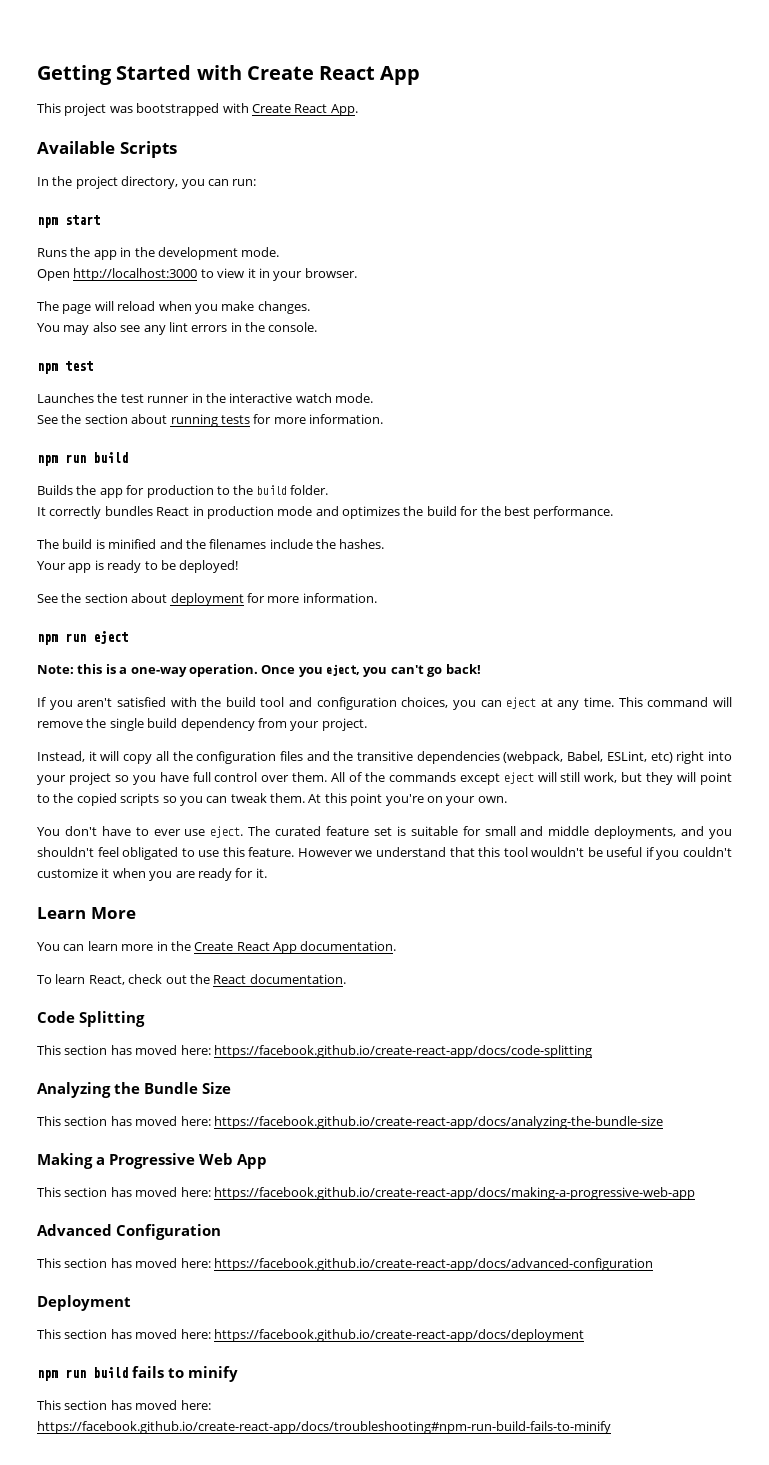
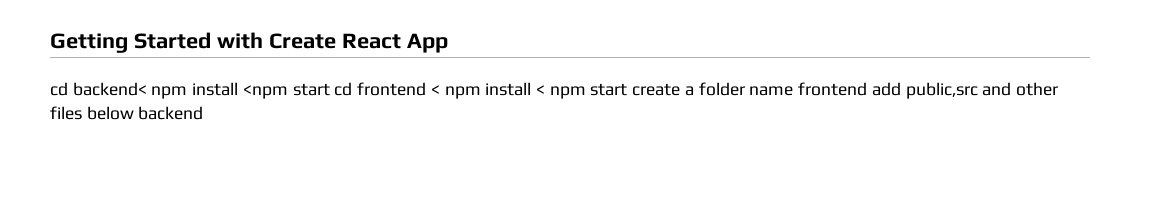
- This project was bootstrapped with Create React App.
- Available Scripts
- In the project directory, you can run:
- npm start
- Runs the app in the development mode.
- Open http://localhost:3000 to view it in your browser.
- The page will reload when you make changes.
- You may also see any lint errors in the console.
- npm test
- Launches the test runner in the interactive watch mode.
- See the section about running tests for more information.
- npm run build
- Builds the app for production to the build folder.
- It correctly bundles React in production mode and optimizes the build for the best performance.
- The build is minified and the filenames include the hashes.
- Your app is ready to be deployed!
- See the section about deployment for more information.
- npm run eject
- Note: this is a one-way operation. Once you eject, you can't go back!
- If you aren't satisfied with the build tool and configuration choices, you can eject at any time. This command will remove the single build dependency from your project.
- Instead, it will copy all the configuration files and the transitive dependencies (webpack, Babel, ESLint, etc) right into your project so you have full control over them. All of the commands except eject will still work, but they will point to the copied scripts so you can tweak them. At this point you're on your own.
- You don't have to ever use eject. The curated feature set is suitable for small and middle deployments, and you shouldn't feel obligated to use this feature. However we understand that this tool wouldn't be useful if you couldn't customize it when you are ready for it.
- Learn More
- You can learn more in the Create React App documentation.
- To learn React, check out the React documentation.
- Code Splitting
- This section has moved here: https://facebook.github.io/create-react-app/docs/code-splitting
- Analyzing the Bundle Size
- This section has moved here: https://facebook.github.io/create-react-app/docs/analyzing-the-bundle-size
- Making a Progressive Web App
- This section has moved here: https://facebook.github.io/create-react-app/docs/making-a-progressive-web-app
- Advanced Configuration
- This section has moved here: https://facebook.github.io/create-react-app/docs/advanced-configuration
- Deployment
- This section has moved here: https://facebook.github.io/create-react-app/docs/deployment
- npm run build fails to minify
- This section has moved here: https://facebook.github.io/create-react-app/docs/troubleshooting#npm-run-build-fails-to-minify
+ cd backend< npm install <npm start cd frontend < npm install < npm start create a folder name frontend add public,src and other files below backend

